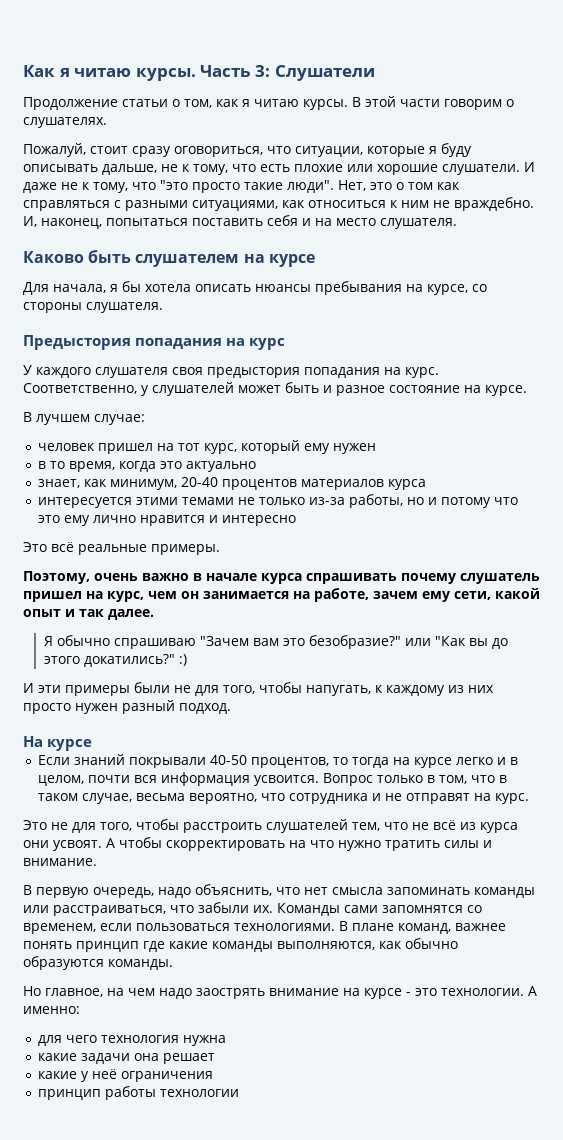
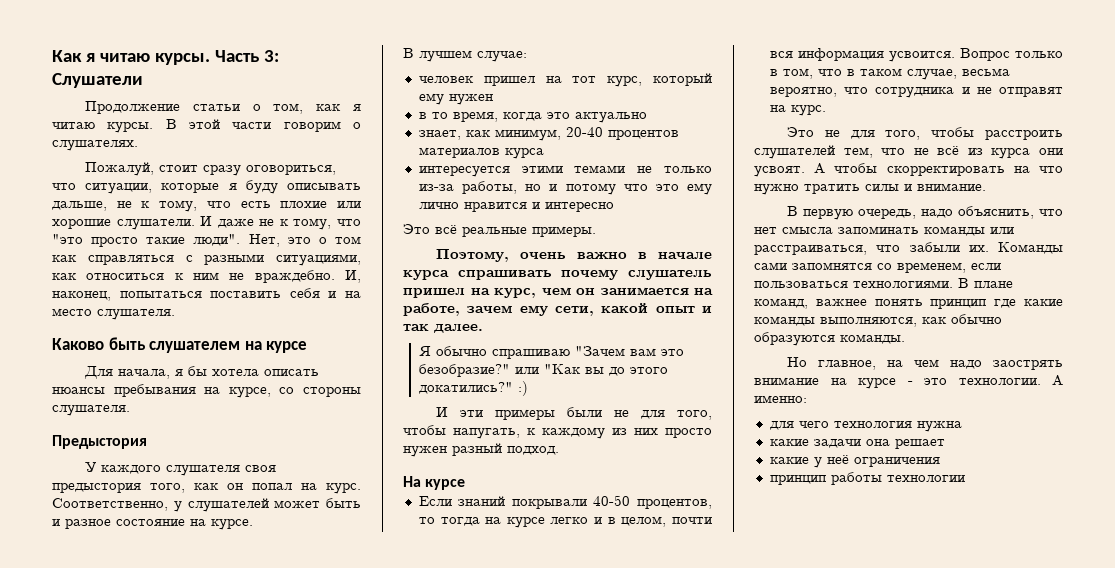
- Предыстория попадания на курс
+ Предыстория
- У каждого слушателя своя предыстория попадания на курс.
+ У каждого слушателя своя предыстория того, как он попал на курс.

